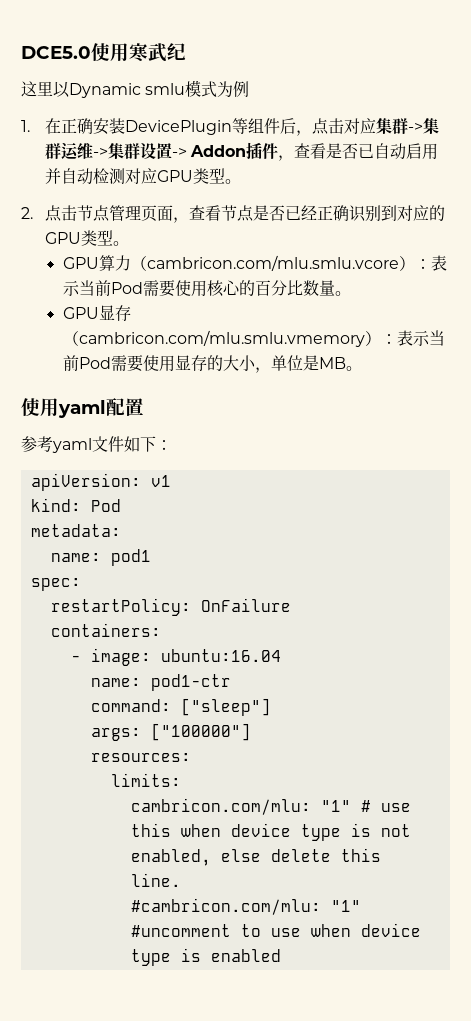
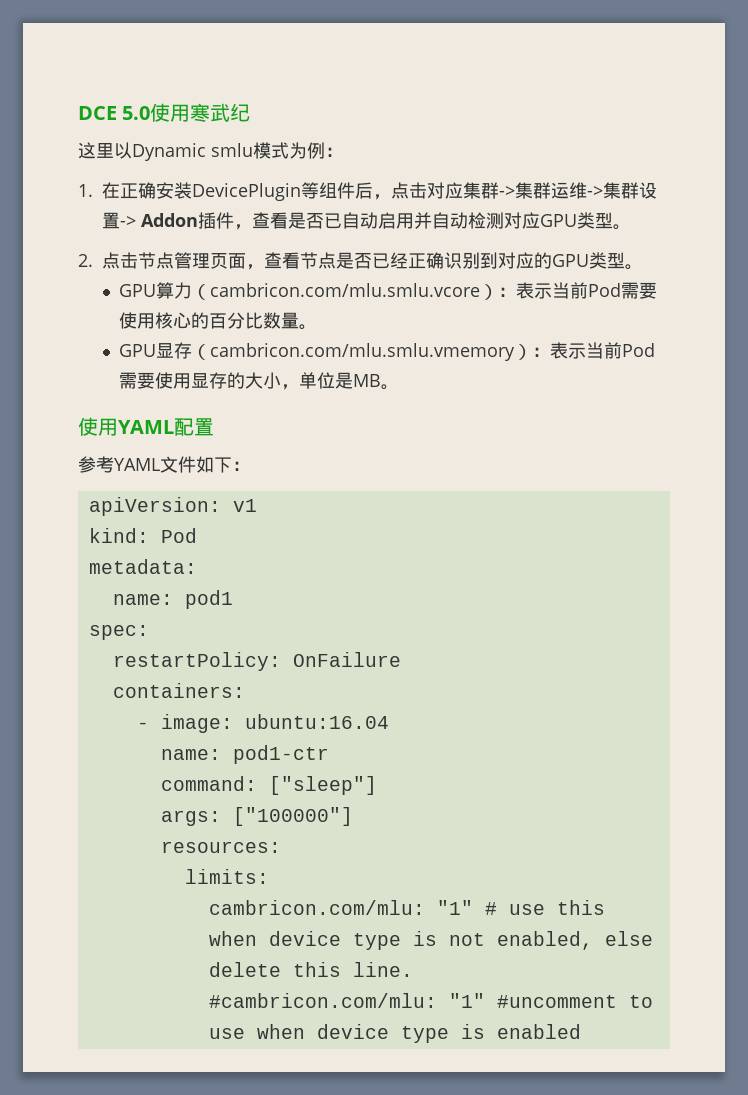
- DCE5.0使用寒武纪
+ DCE 5.0使用寒武纪
- 这里以Dynamic smlu模式为例
+ 这里以Dynamic smlu模式为例：
- 使用yaml配置
+ 使用YAML配置
- 参考yaml文件如下：
+ 参考YAML文件如下：

